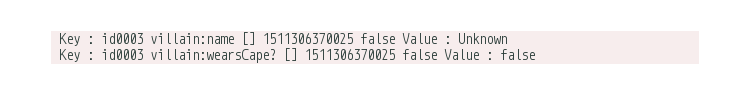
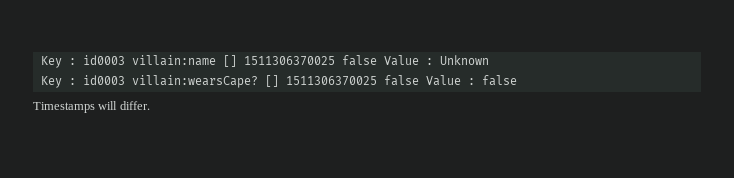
+ Timestamps will differ.

